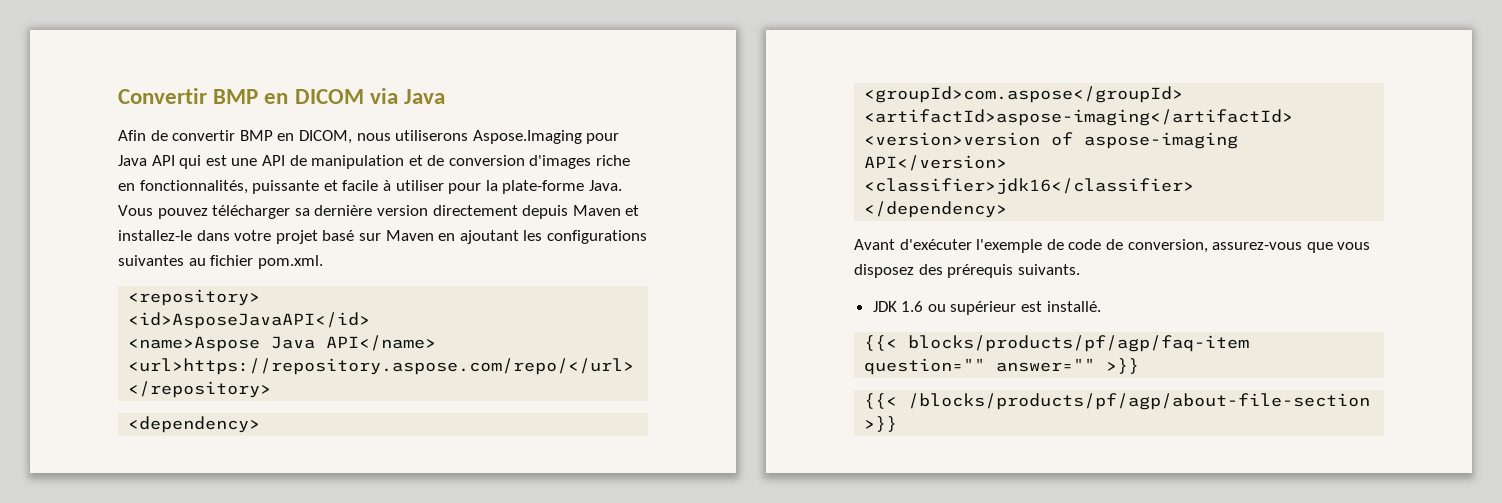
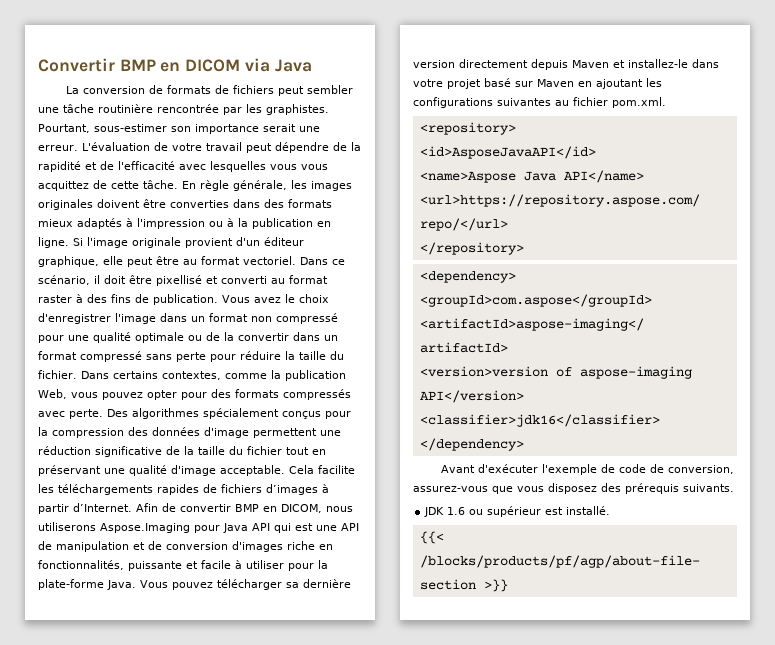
+ La conversion de formats de fichiers peut sembler une tâche routinière rencontrée par les graphistes. Pourtant, sous-estimer son importance serait une erreur. L'évaluation de votre travail peut dépendre de la rapidité et de l'efficacité avec lesquelles vous vous acquittez de cette tâche. En règle générale, les images originales doivent être converties dans des formats mieux adaptés à l'impression ou à la publication en ligne. Si l'image originale provient d'un éditeur graphique, elle peut être au format vectoriel. Dans ce scénario, il doit être pixellisé et converti au format raster à des fins de publication. Vous avez le choix d'enregistrer l'image dans un format non compressé pour une qualité optimale ou de la convertir dans un format compressé sans perte pour réduire la taille du fichier. Dans certains contextes, comme la publication Web, vous pouvez opter pour des formats compressés avec perte. Des algorithmes spécialement conçus pour la compression des données d'image permettent une réduction significative de la taille du fichier tout en préservant une qualité d'image acceptable. Cela facilite les téléchargements rapides de fichiers d’images à partir d’Internet.
- {{< blocks/products/pf/agp/faq-item question="" answer="" >}}

